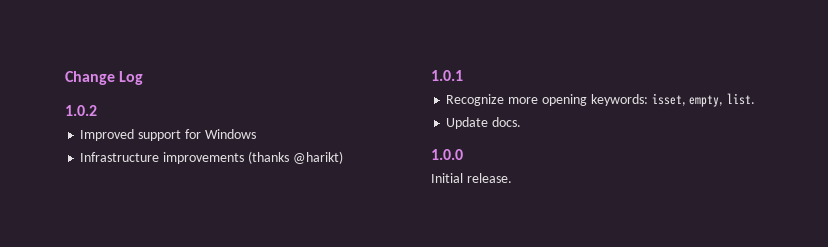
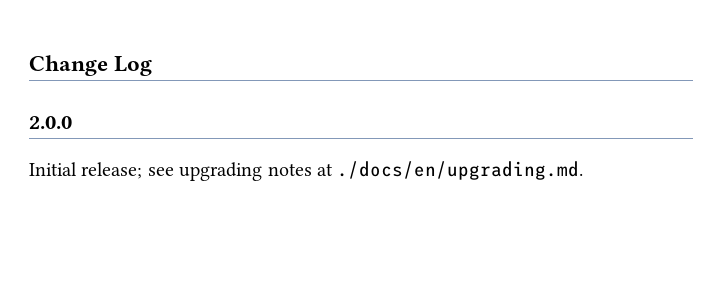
- 1.0.2
- Improved support for Windows
- Infrastructure improvements (thanks @harikt)
- 1.0.1
- Recognize more opening keywords: isset, empty, list.
- Update docs.
- 1.0.0
- Initial release.
+ 2.0.0
+ Initial release; see upgrading notes at ./docs/en/upgrading.md.

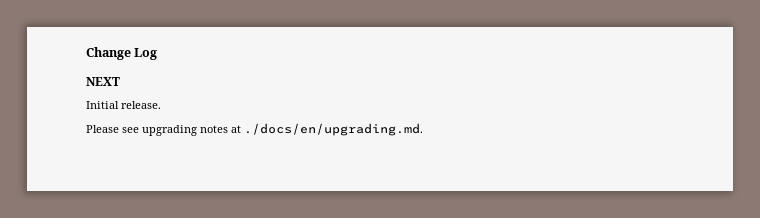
- 2.0.0
+ NEXT
- Initial release; see upgrading notes at ./docs/en/upgrading.md.
+ Initial release.
+ Please see upgrading notes at ./docs/en/upgrading.md.

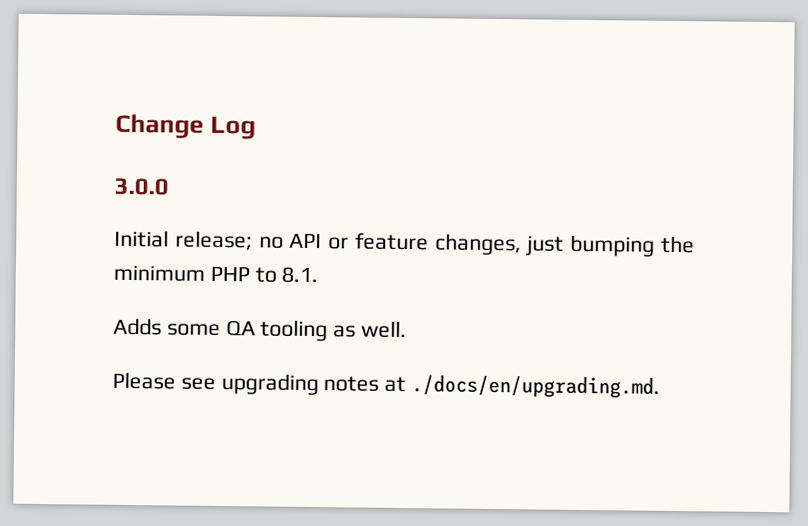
- NEXT
+ 3.0.0
- Initial release.
+ Initial release; no API or feature changes, just bumping the minimum PHP to 8.1.
+ Adds some QA tooling as well.

